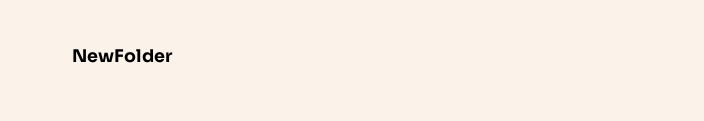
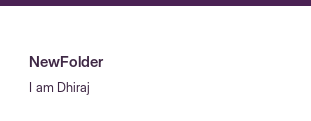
+ I am Dhiraj

